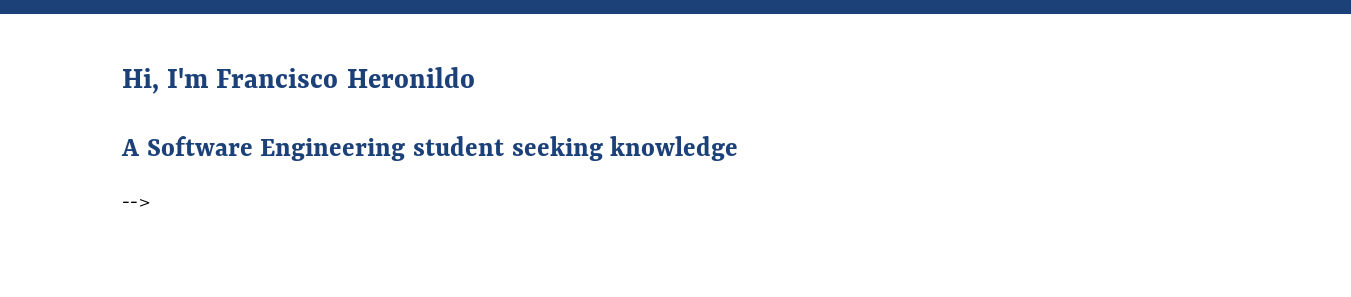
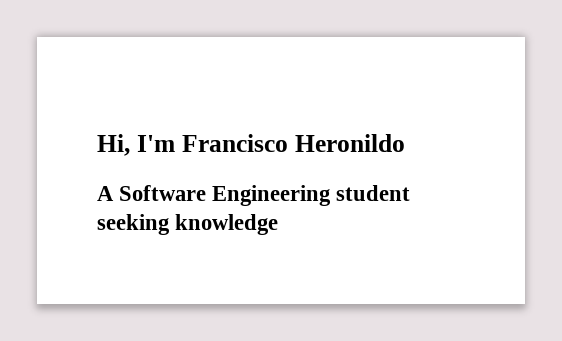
- -->

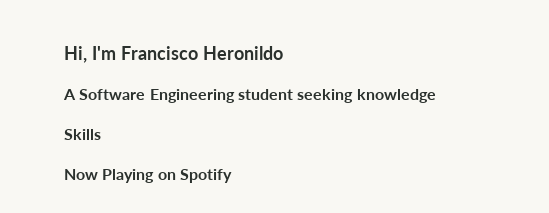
+ Skills
+ Now Playing on Spotify

